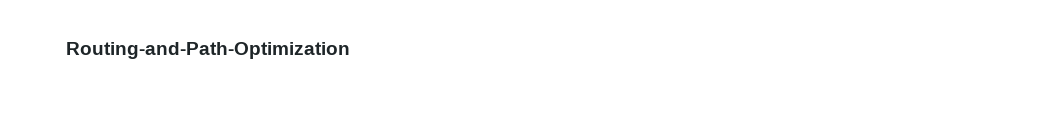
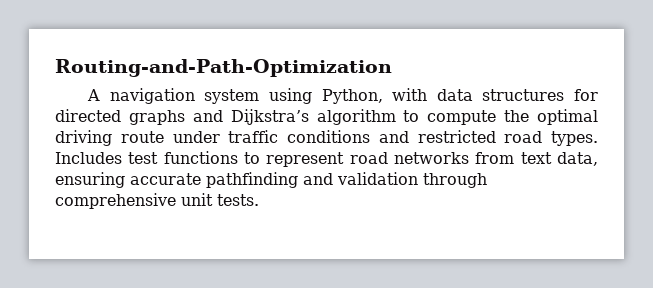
+ A navigation system using Python, with data structures for directed graphs and Dijkstra’s algorithm to compute the optimal driving route under traffic conditions and restricted road types. Includes test functions to represent road networks from text data, ensuring accurate pathfinding and validation through comprehensive unit tests.

